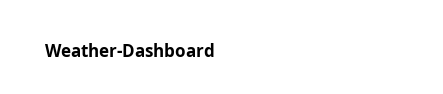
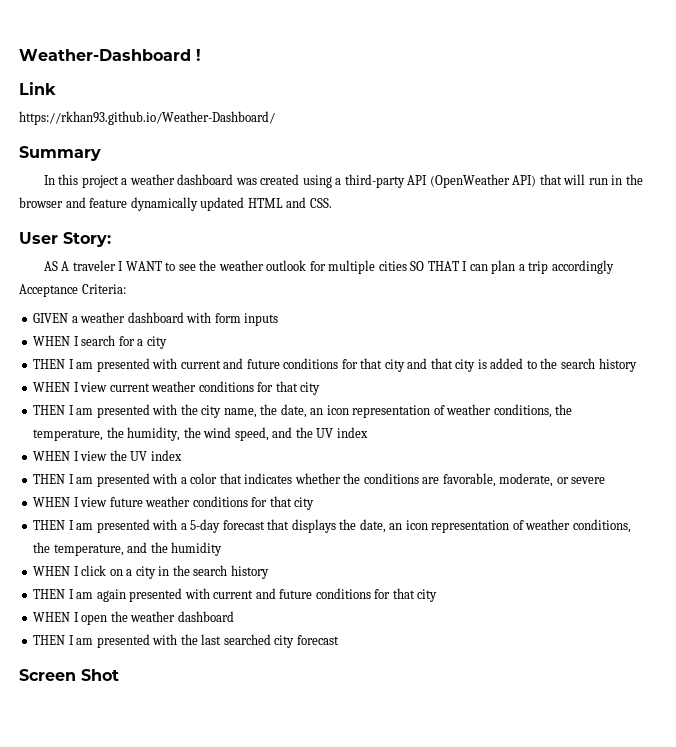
- Weather-Dashboard
+ Weather-Dashboard !
+ Link
+ https://rkhan93.github.io/Weather-Dashboard/
+ Summary
+ In this project a weather dashboard was created using a third-party API (OpenWeather API) that will run in the browser and feature dynamically updated HTML and CSS.
+ User Story:
+ AS A traveler I WANT to see the weather outlook for multiple cities SO THAT I can plan a trip accordingly Acceptance Criteria:
+ GIVEN a weather dashboard with form inputs
+ WHEN I search for a city
+ THEN I am presented with current and future conditions for that city and that city is added to the search history
+ WHEN I view current weather conditions for that city
+ THEN I am presented with the city name, the date, an icon representation of weather conditions, the temperature, the humidity, the wind speed, and the UV index
+ WHEN I view the UV index
+ THEN I am presented with a color that indicates whether the conditions are favorable, moderate, or severe
+ WHEN I view future weather conditions for that city
+ THEN I am presented with a 5-day forecast that displays the date, an icon representation of weather conditions, the temperature, and the humidity
+ WHEN I click on a city in the search history
+ THEN I am again presented with current and future conditions for that city
+ WHEN I open the weather dashboard
+ THEN I am presented with the last searched city forecast
+ Screen Shot

